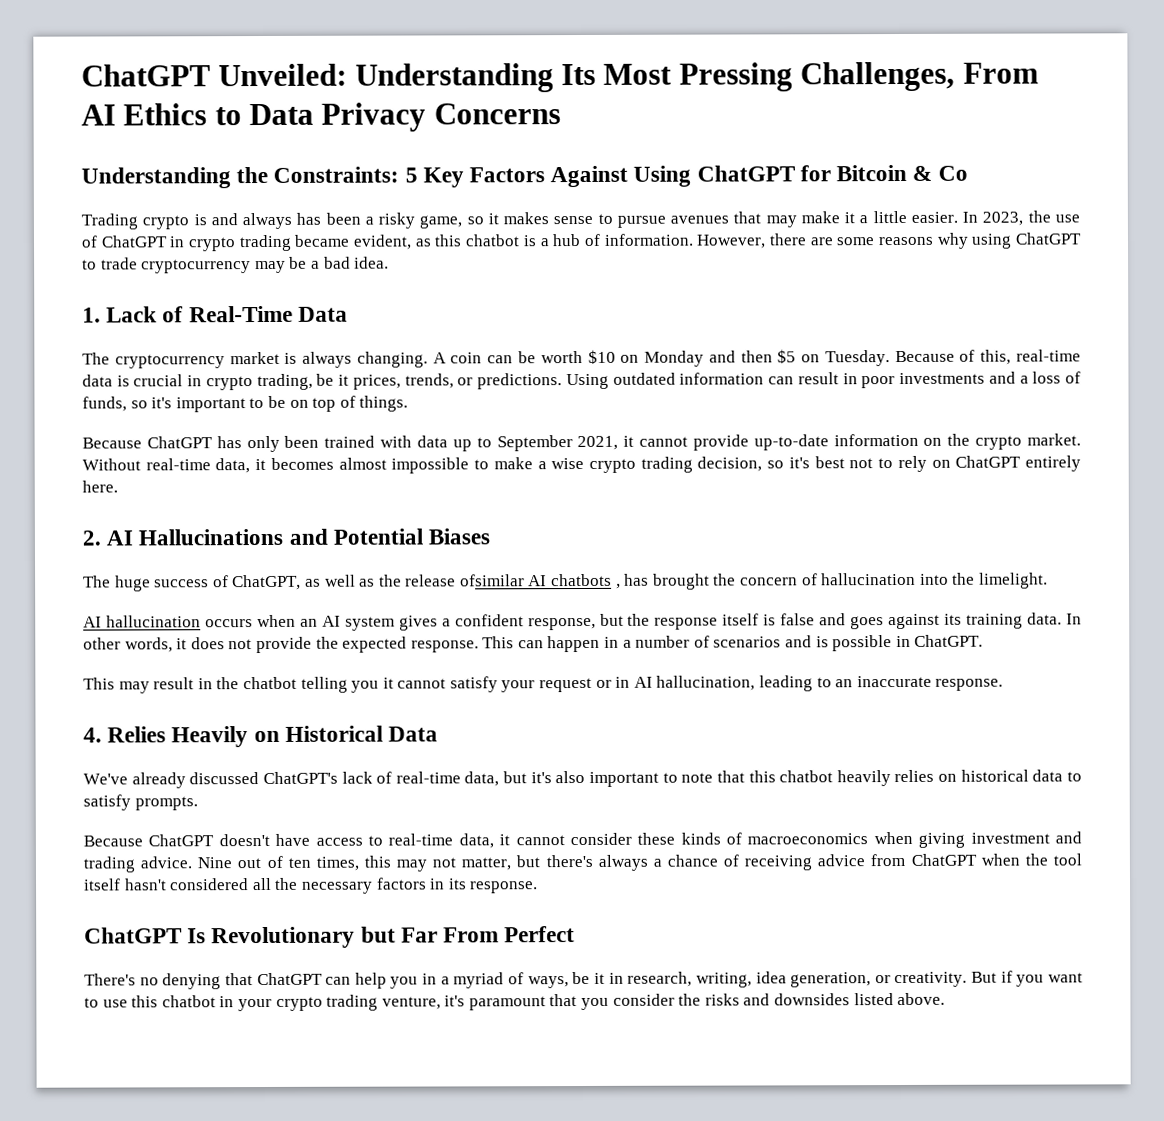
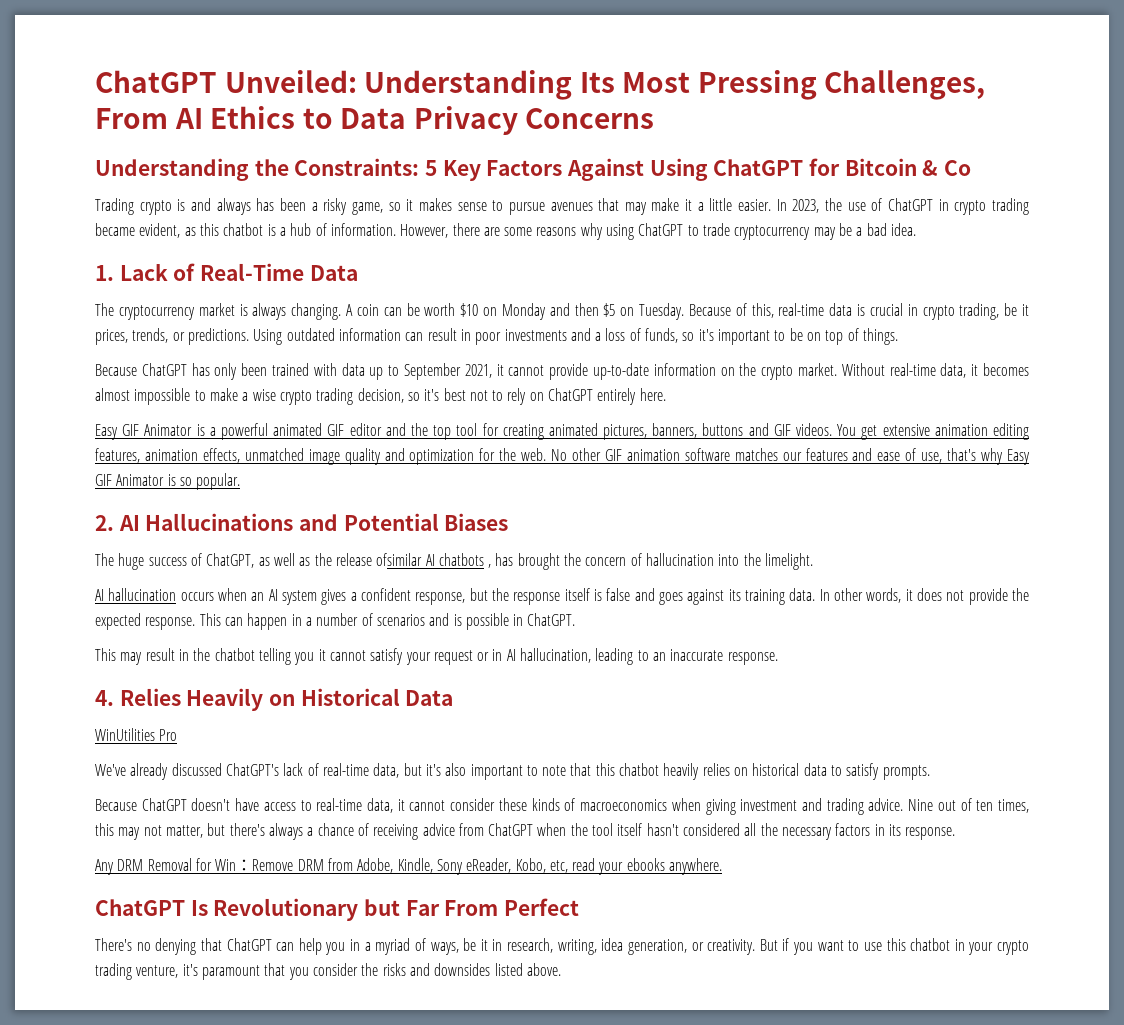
+ Easy GIF Animator is a powerful animated GIF editor and the top tool for creating animated pictures, banners, buttons and GIF videos. You get extensive animation editing features, animation effects, unmatched image quality and optimization for the web. No other GIF animation software matches our features and ease of use, that's why Easy GIF Animator is so popular.
+ WinUtilities Pro
+ Any DRM Removal for Win：Remove DRM from Adobe, Kindle, Sony eReader, Kobo, etc, read your ebooks anywhere.

